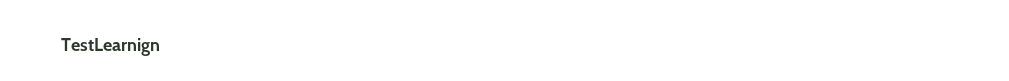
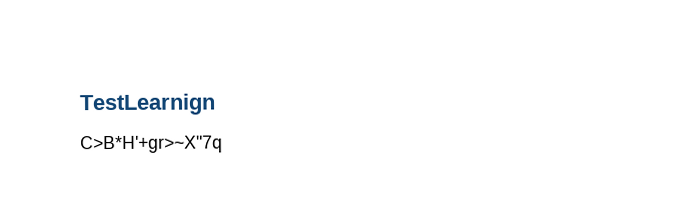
+ C>B*H'+gr>~X"7q

